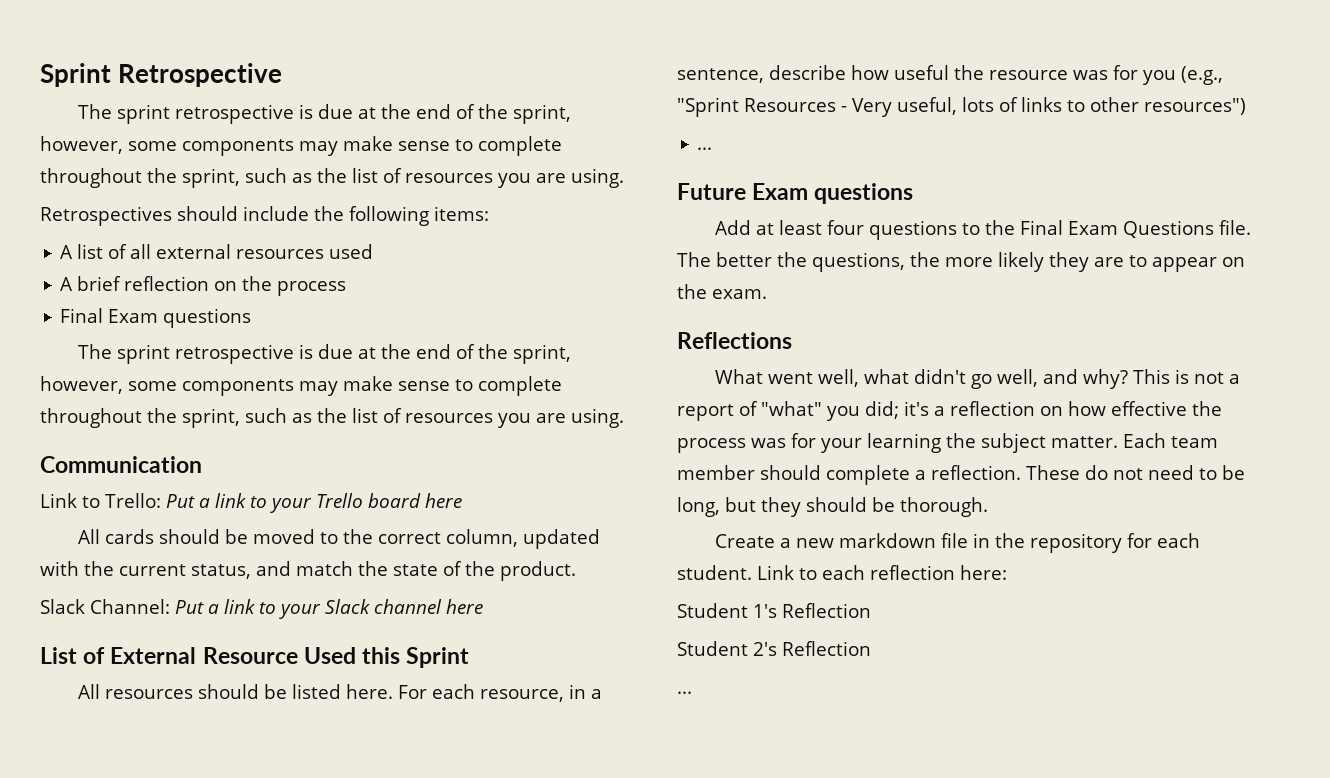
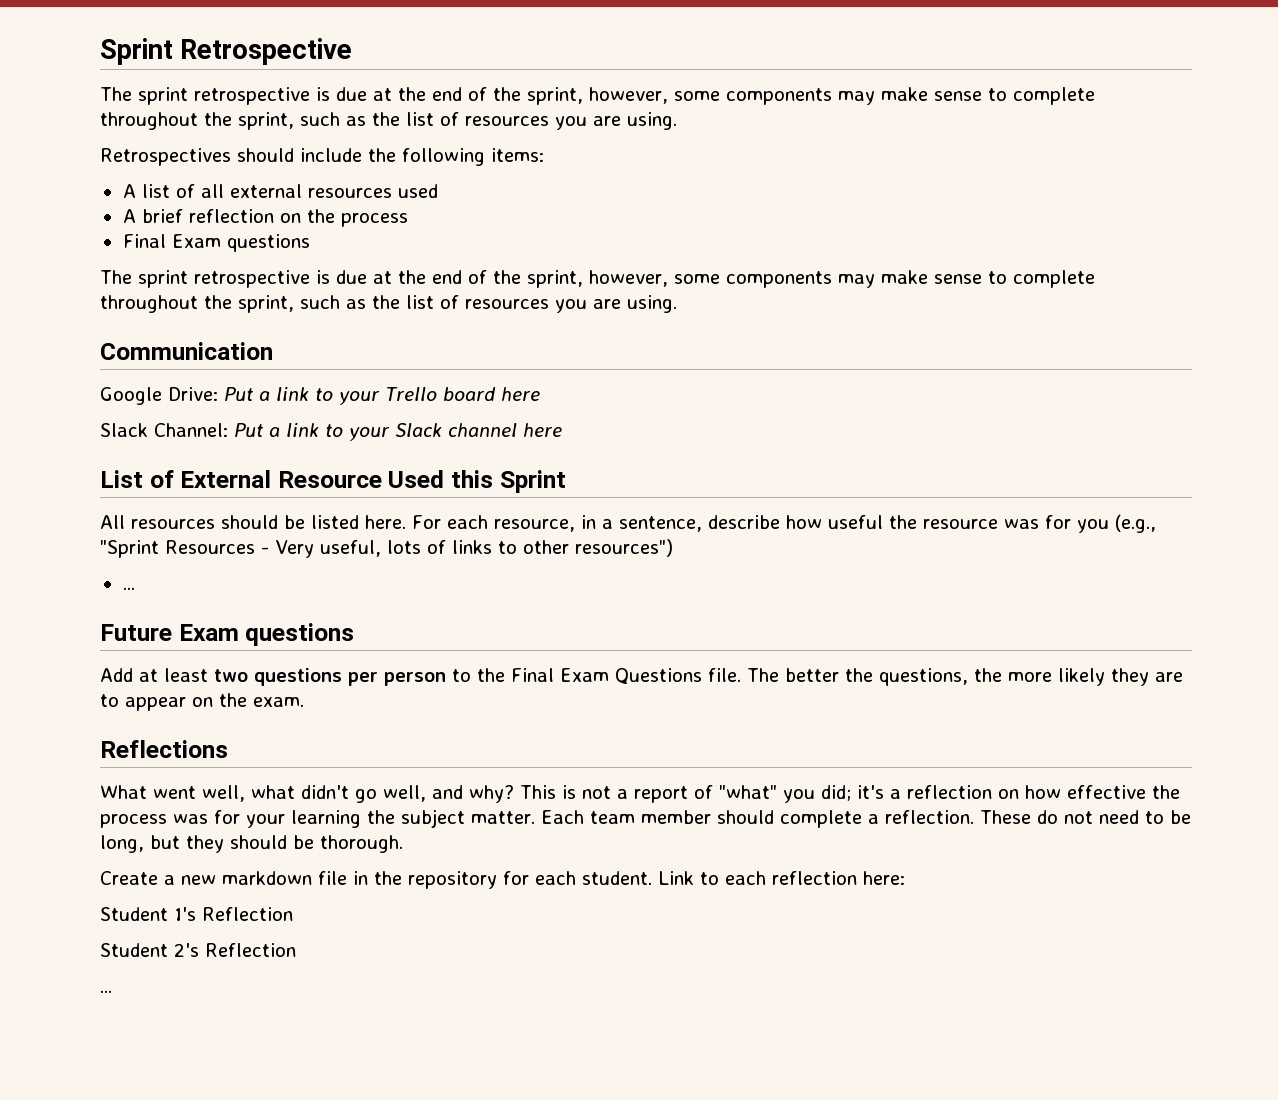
- Link to Trello: Put a link to your Trello board here
+ Google Drive: Put a link to your Trello board here
- All cards should be moved to the correct column, updated with the current status, and match the state of the product.
- Add at least four questions to the Final Exam Questions file.
+ Add at least two questions per person to the Final Exam Questions file.

